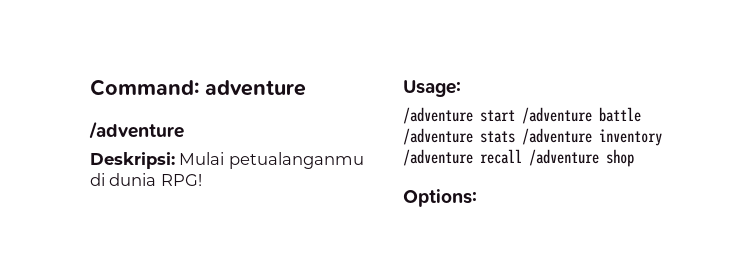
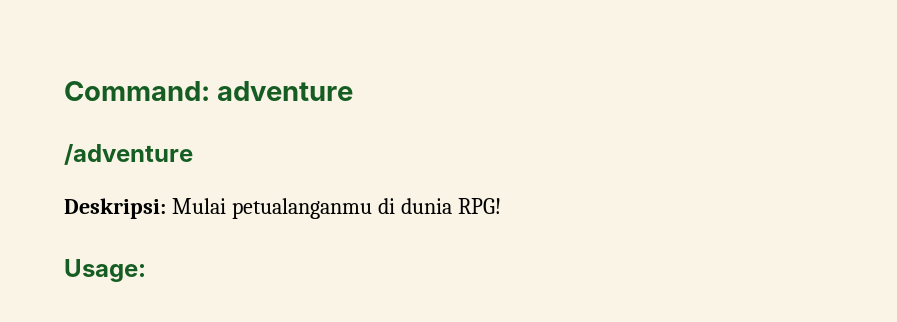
- /adventure start /adventure battle /adventure stats /adventure inventory /adventure recall /adventure shop
- Options:

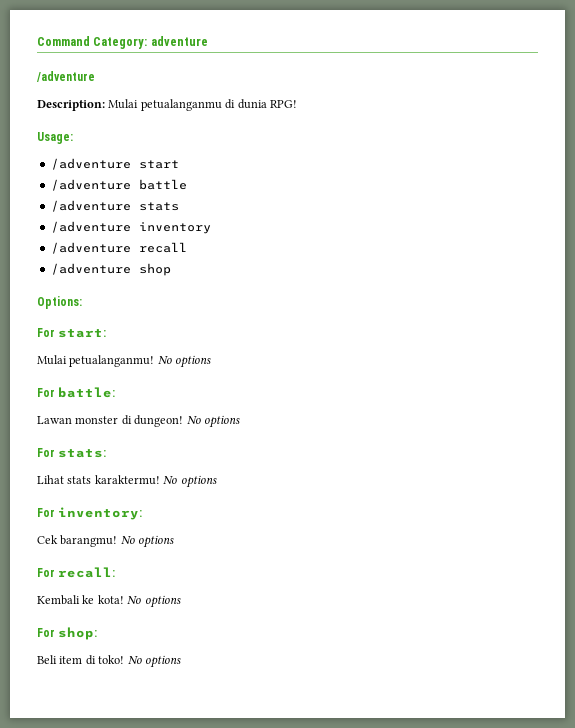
- Command: adventure
+ Command Category: adventure
- Deskripsi: Mulai petualanganmu di dunia RPG!
+ Description: Mulai petualanganmu di dunia RPG!
+ /adventure start
+ /adventure battle
+ /adventure stats
+ /adventure inventory
+ /adventure recall
+ /adventure shop
+ Options:
+ For start:
+ Mulai petualanganmu! No options
+ For battle:
+ Lawan monster di dungeon! No options
+ For stats:
+ Lihat stats karaktermu! No options
+ For inventory:
+ Cek barangmu! No options
+ For recall:
+ Kembali ke kota! No options
+ For shop:
+ Beli item di toko! No options

